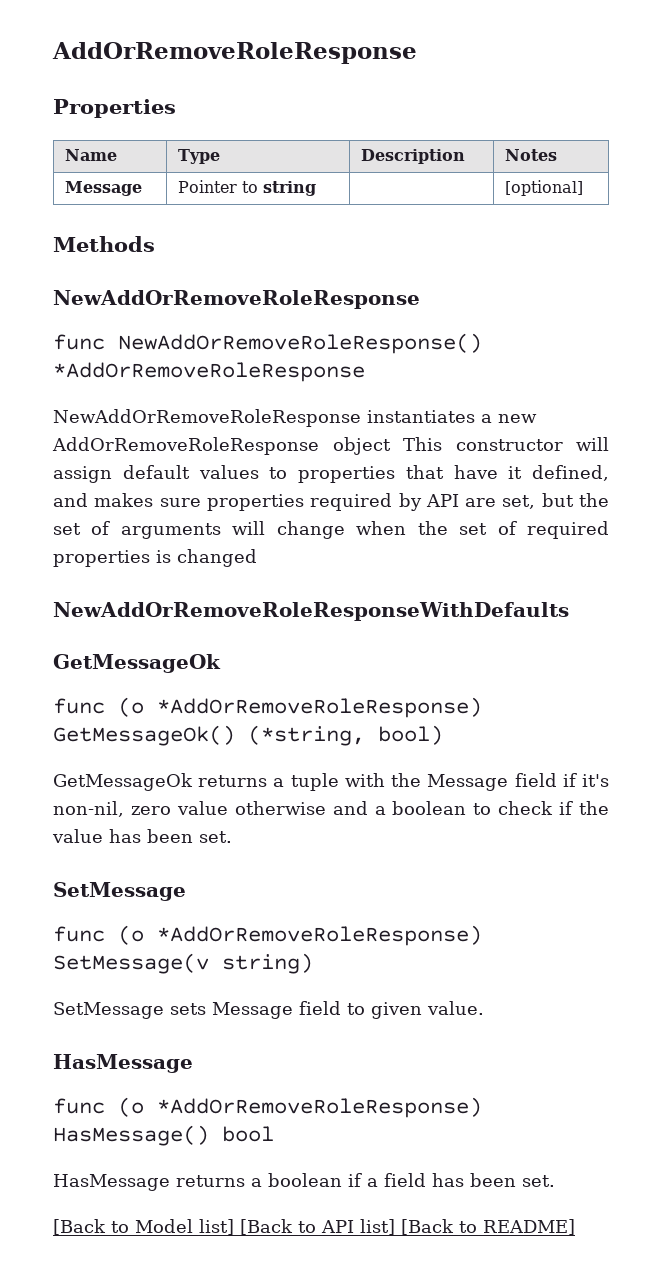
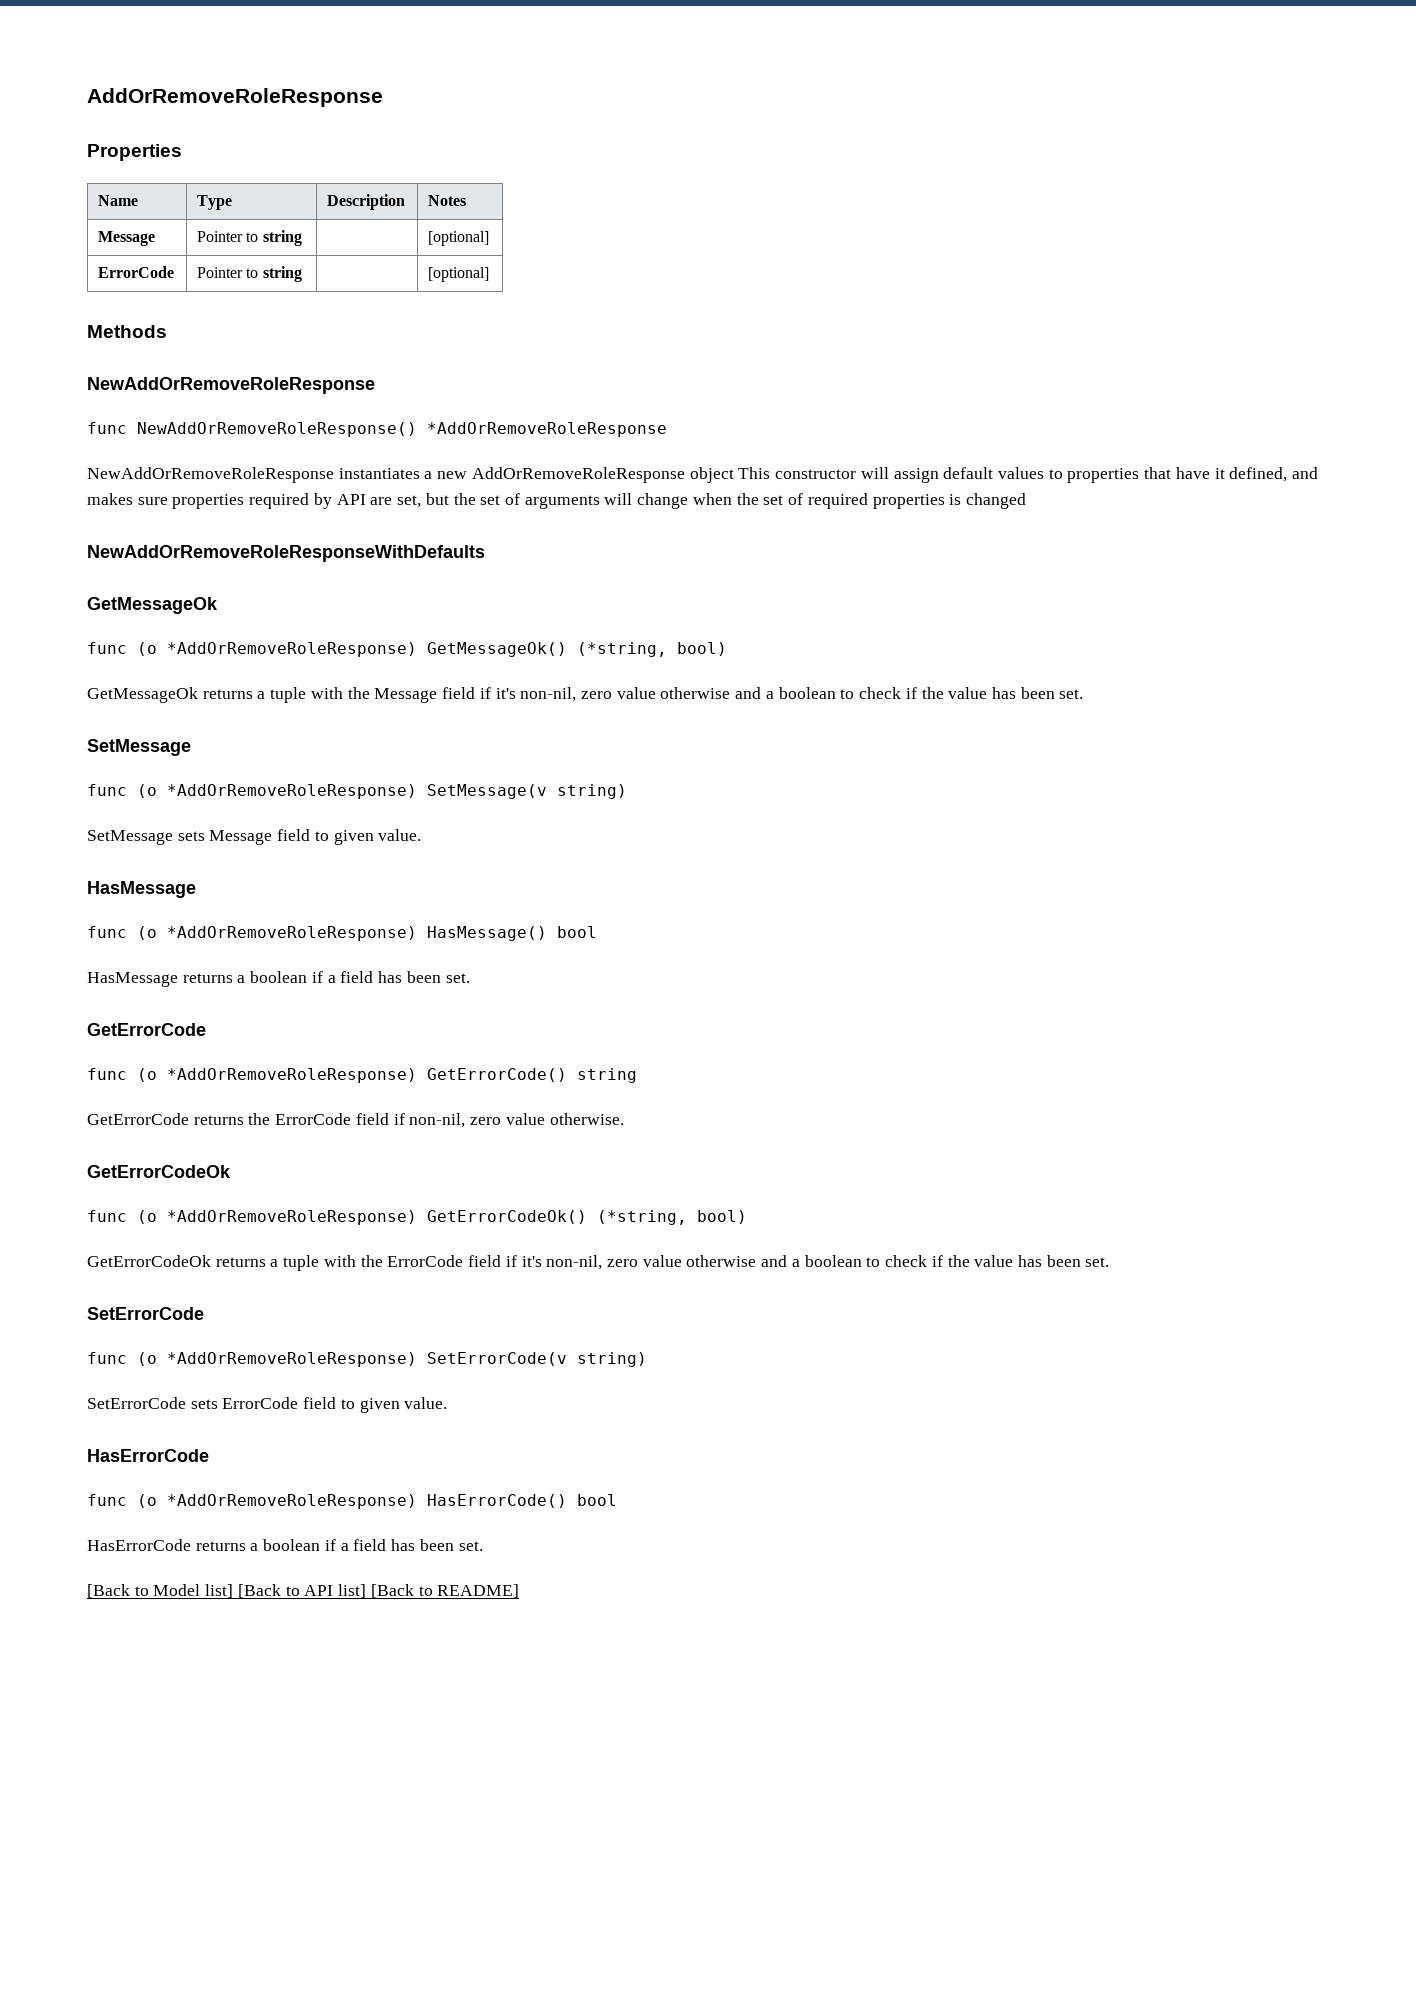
+ ErrorCode | Pointer to string | | [optional]
  HasMessage returns a boolean if a field has been set.
+ GetErrorCode
+ func (o *AddOrRemoveRoleResponse) GetErrorCode() string
+ GetErrorCode returns the ErrorCode field if non-nil, zero value otherwise.
+ GetErrorCodeOk
+ func (o *AddOrRemoveRoleResponse) GetErrorCodeOk() (*string, bool)
+ GetErrorCodeOk returns a tuple with the ErrorCode field if it's non-nil, zero value otherwise and a boolean to check if the value has been set.
+ SetErrorCode
+ func (o *AddOrRemoveRoleResponse) SetErrorCode(v string)
+ SetErrorCode sets ErrorCode field to given value.
+ HasErrorCode
+ func (o *AddOrRemoveRoleResponse) HasErrorCode() bool
+ HasErrorCode returns a boolean if a field has been set.

